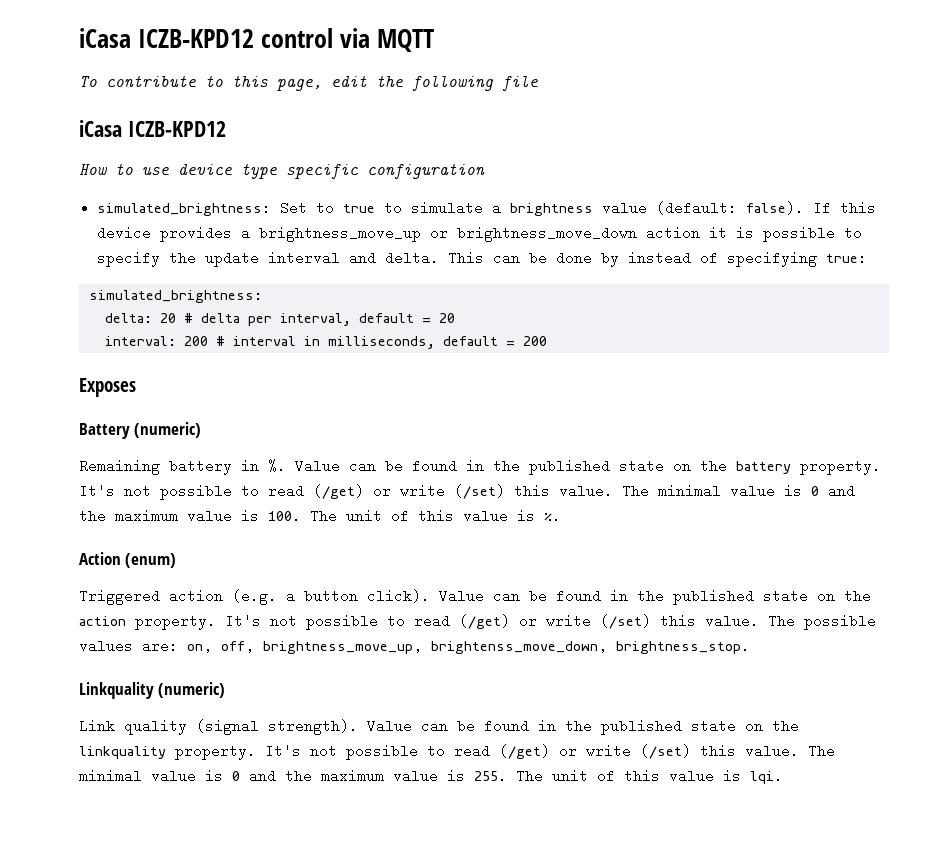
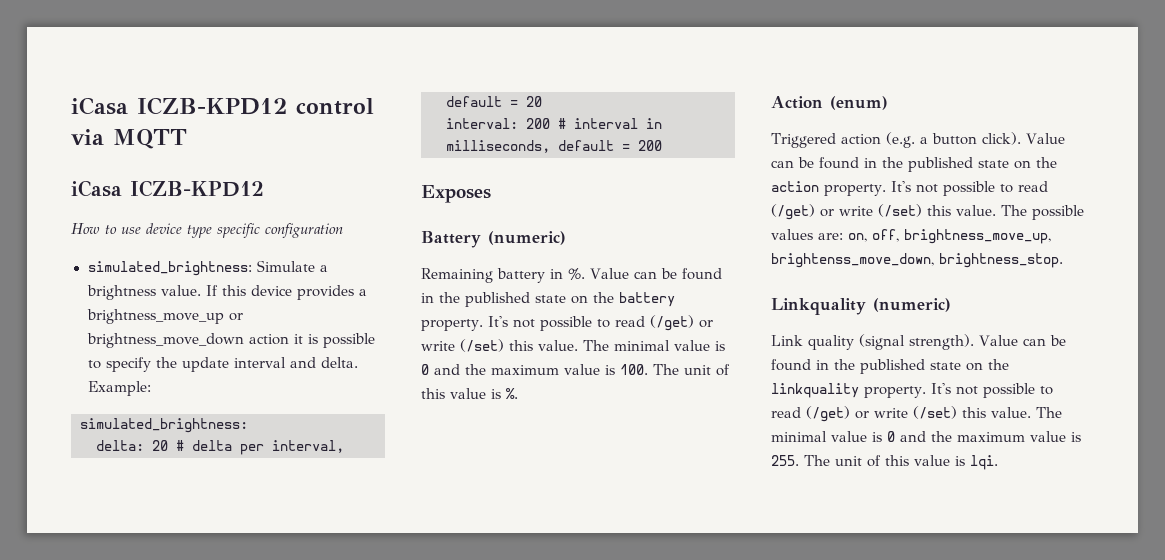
- To contribute to this page, edit the following file
- simulated_brightness: Set to true to simulate a brightness value (default: false).
+ simulated_brightness: Simulate a brightness value.
- This can be done by instead of specifying true:
+ Example:

